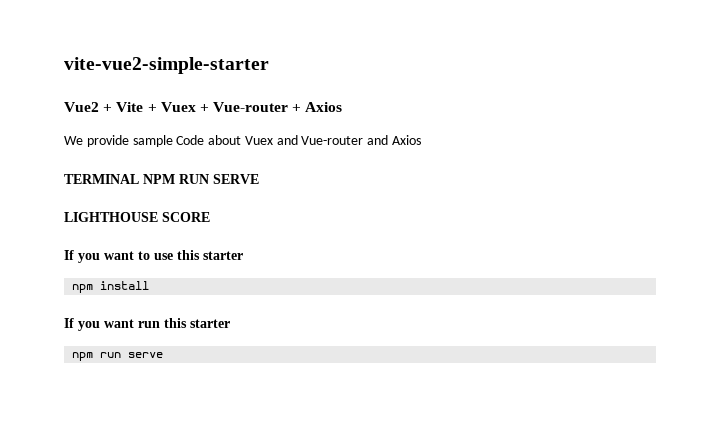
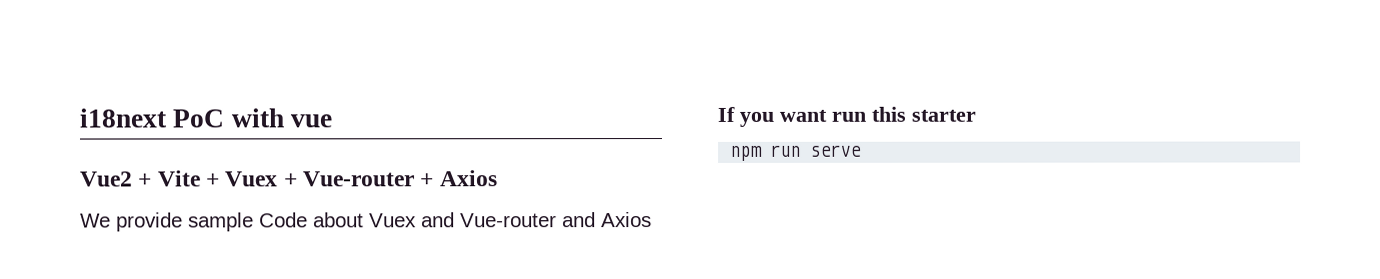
- vite-vue2-simple-starter
+ i18next PoC with vue
- TERMINAL NPM RUN SERVE
- LIGHTHOUSE SCORE
- If you want to use this starter
- npm install

